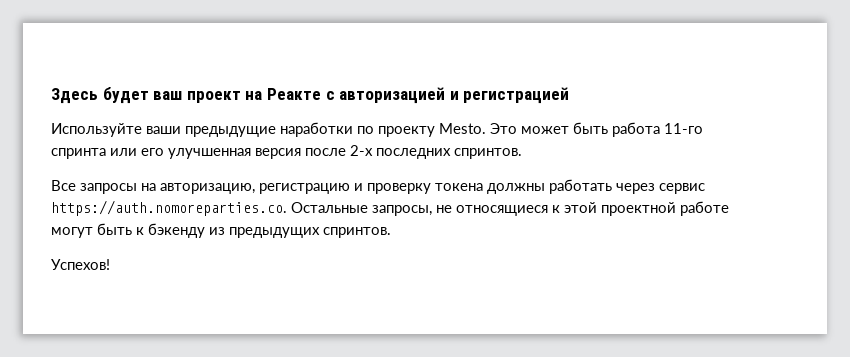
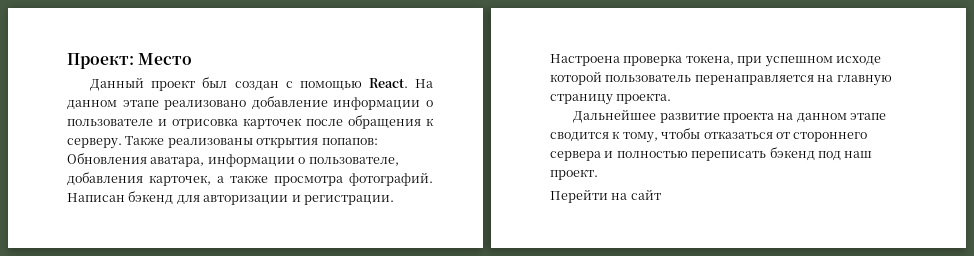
- Здесь будет ваш проект на Реакте с авторизацией и регистрацией
- Используйте ваши предыдущие наработки по проекту Mesto. Это может быть работа 11-го спринта или его улучшенная версия после 2-х последних спринтов.
- Все запросы на авторизацию, регистрацию и проверку токена должны работать через сервис https://auth.nomoreparties.co. Остальные запросы, не относящиеся к этой проектной работе могут быть к бэкенду из предыдущих спринтов.
- Успехов!
+ Проект: Место
+ Данный проект был создан с помощью React. На данном этапе реализовано добавление информации о пользователе и отрисовка карточек после обращения к серверу. Также реализованы открытия попапов: Обновления аватара, информации о пользователе, добавления карточек, а также просмотра фотографий. Написан бэкенд для авторизации и регистрации. Настроена проверка токена, при успешном исходе которой пользователь перенаправляется на главную страницу проекта.
+ Дальнейшее развитие проекта на данном этапе сводится к тому, чтобы отказаться от стороннего сервера и полностью переписать бэкенд под наш проект.
+ Перейти на сайт

